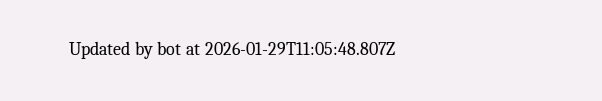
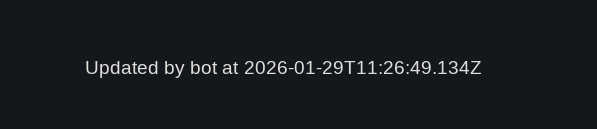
- Updated by bot at 2026-01-29T11:05:48.807Z
+ Updated by bot at 2026-01-29T11:26:49.134Z

